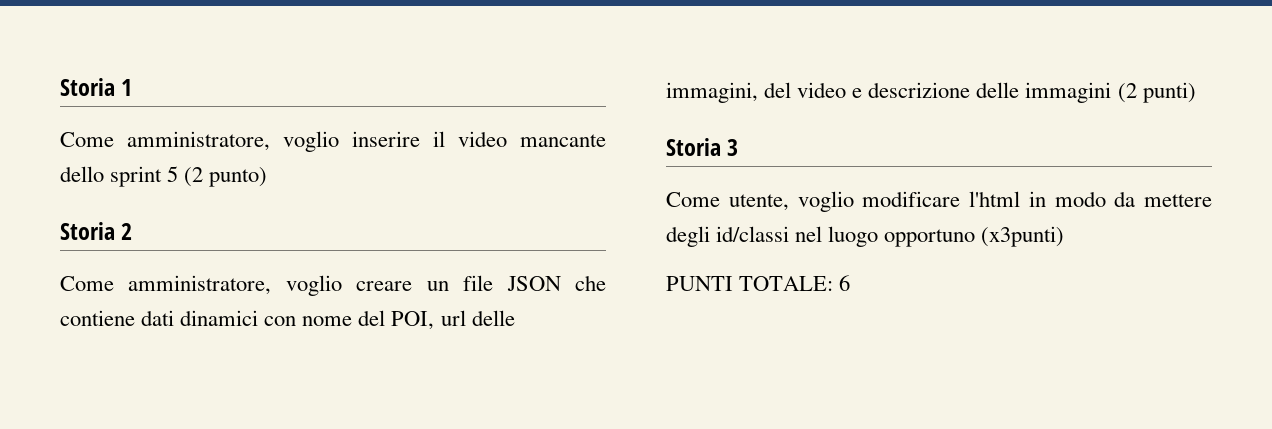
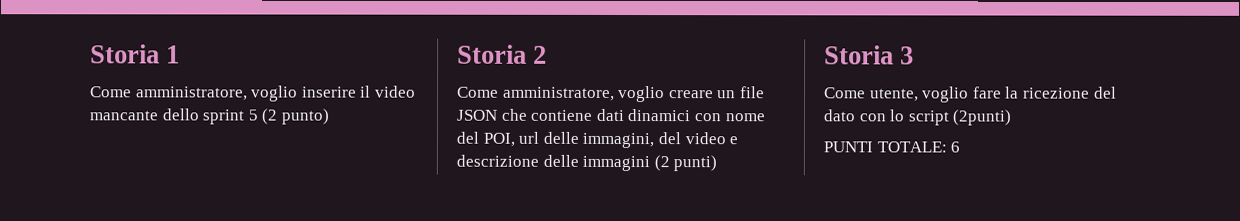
- Come utente, voglio modificare l'html in modo da mettere degli id/classi nel luogo opportuno (x3punti)
+ Come utente, voglio fare la ricezione del dato con lo script (2punti)

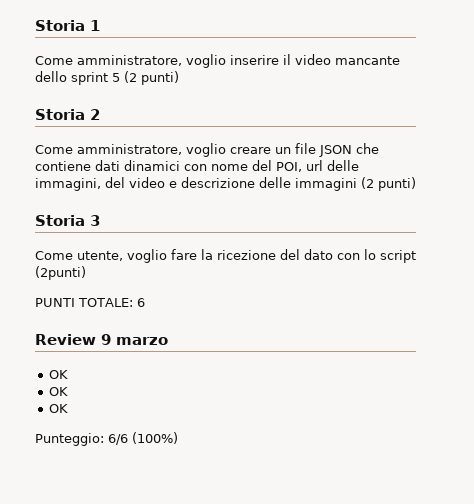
- Come amministratore, voglio inserire il video mancante dello sprint 5 (2 punto)
+ Come amministratore, voglio inserire il video mancante dello sprint 5 (2 punti)
+ Review 9 marzo
+ OK
+ OK
+ OK
+ Punteggio: 6/6 (100%)

